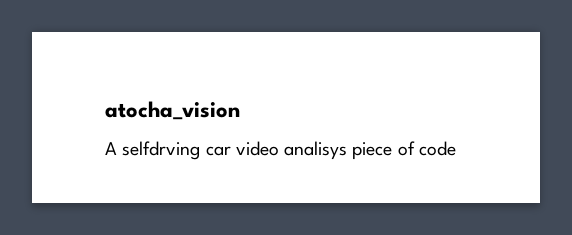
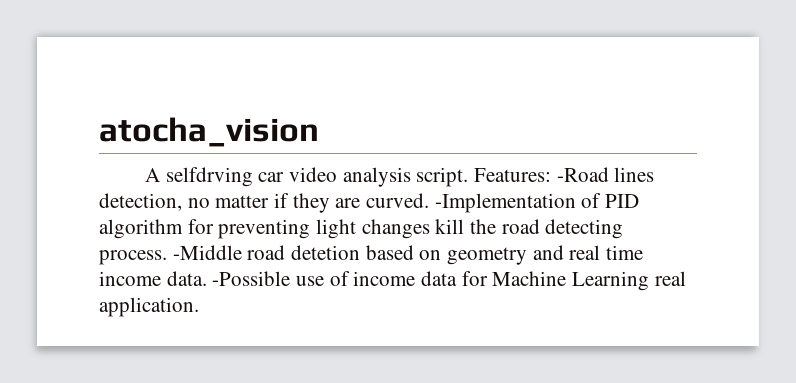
- A selfdrving car video analisys piece of code
+ A selfdrving car video analysis script. Features: -Road lines detection, no matter if they are curved. -Implementation of PID algorithm for preventing light changes kill the road detecting process. -Middle road detetion based on geometry and real time income data. -Possible use of income data for Machine Learning real application.

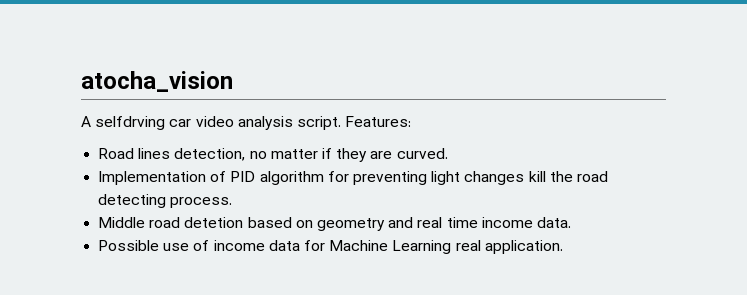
- Features: -Road lines detection, no matter if they are curved. -Implementation of PID algorithm for preventing light changes kill the road detecting process. -Middle road detetion based on geometry and real time income data. -Possible use of income data for Machine Learning real application.
+ Features:
+ Road lines detection, no matter if they are curved.
+ Implementation of PID algorithm for preventing light changes kill the road detecting process.
+ Middle road detetion based on geometry and real time income data.
+ Possible use of income data for Machine Learning real application.

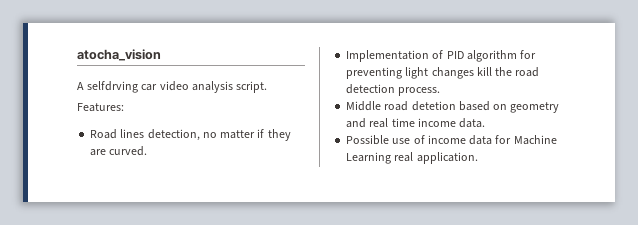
- A selfdrving car video analysis script. Features:
+ A selfdrving car video analysis script.
+ Features:
- Implementation of PID algorithm for preventing light changes kill the road detecting process.
+ Implementation of PID algorithm for preventing light changes kill the road detection process.

